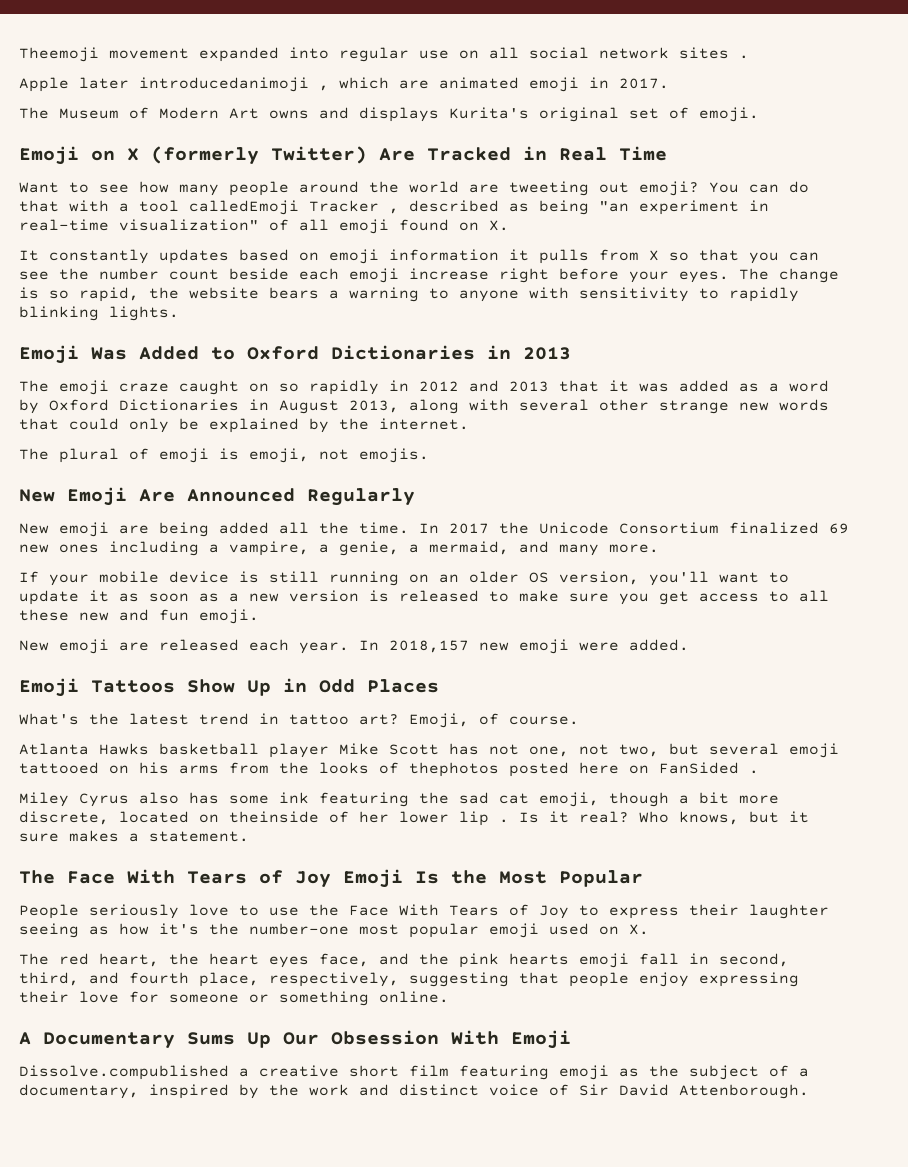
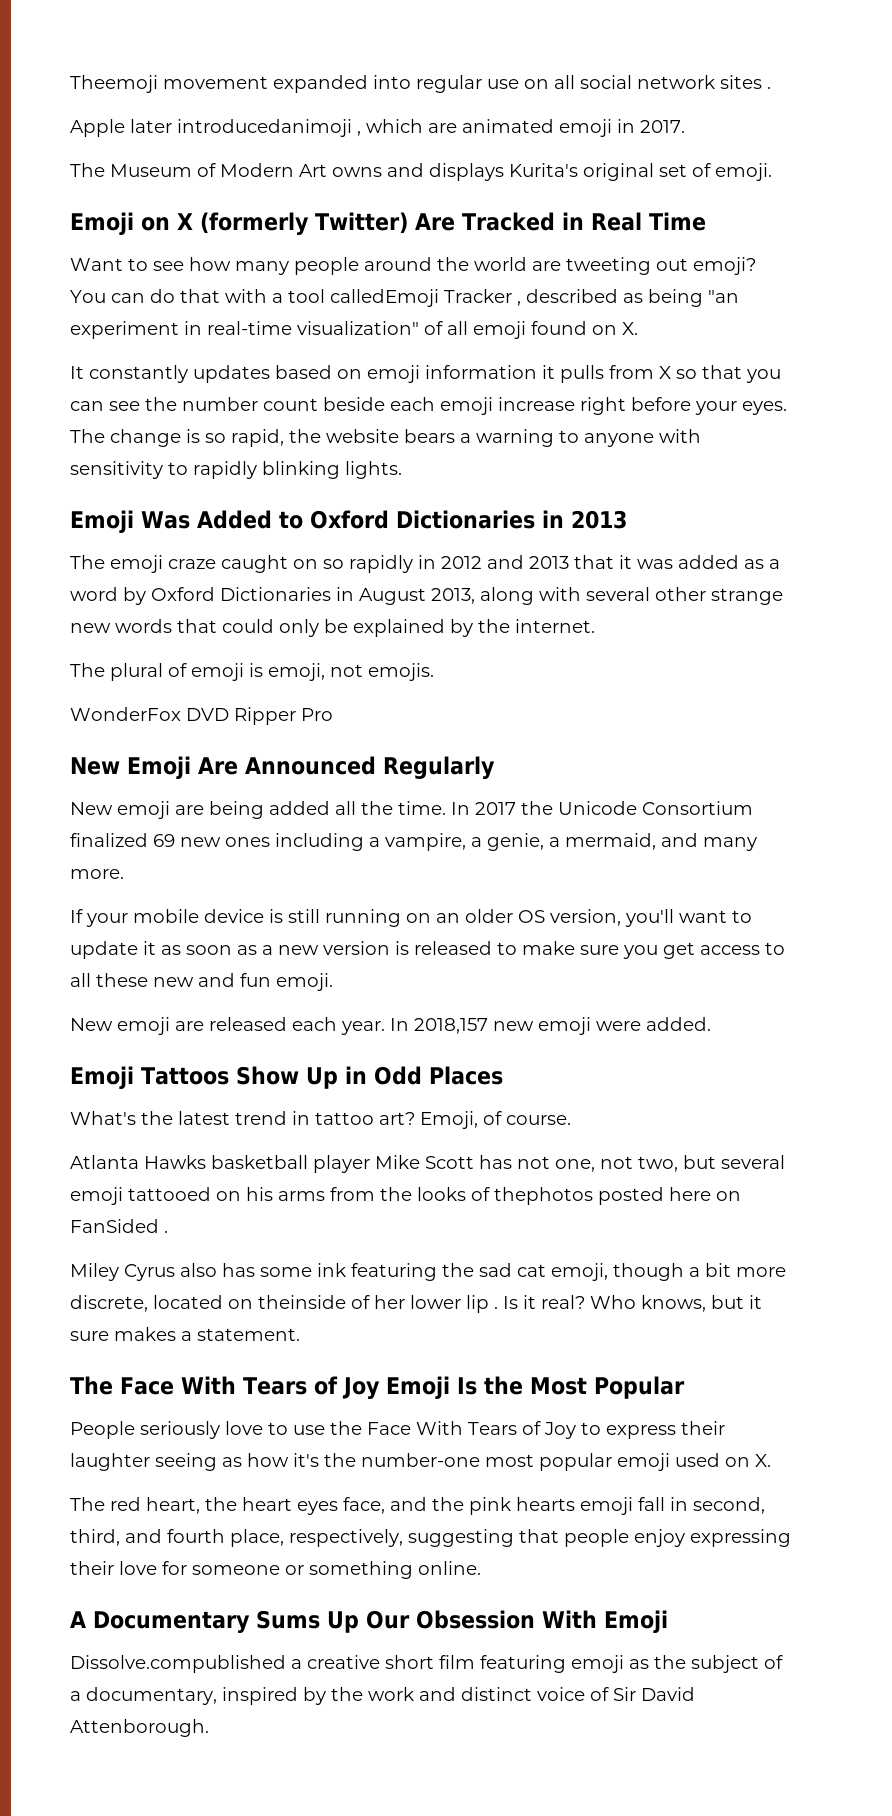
+ WonderFox DVD Ripper Pro

